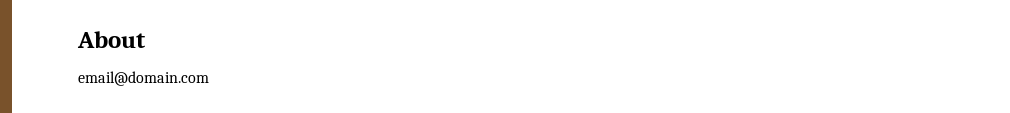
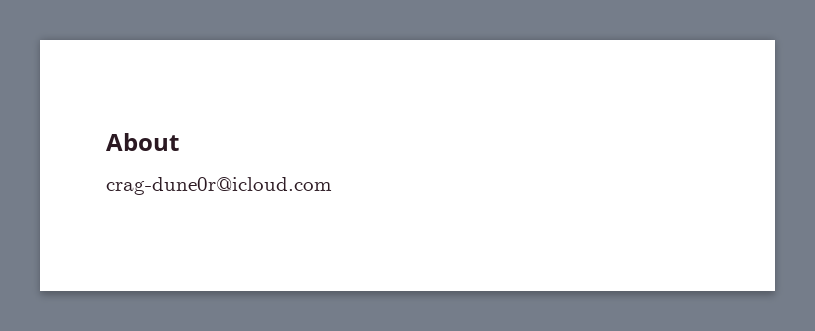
- email@domain.com
+ crag-dune0r@icloud.com

